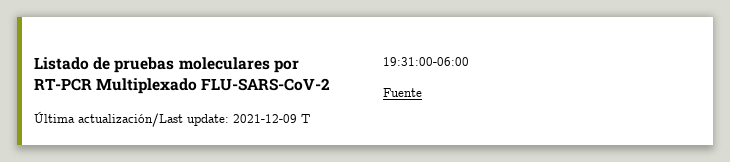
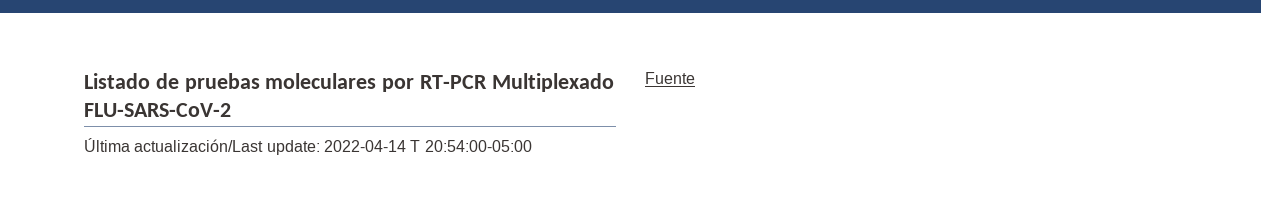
- Última actualización/Last update: 2021-12-09 T 19:31:00-06:00
+ Última actualización/Last update: 2022-04-14 T 20:54:00-05:00

